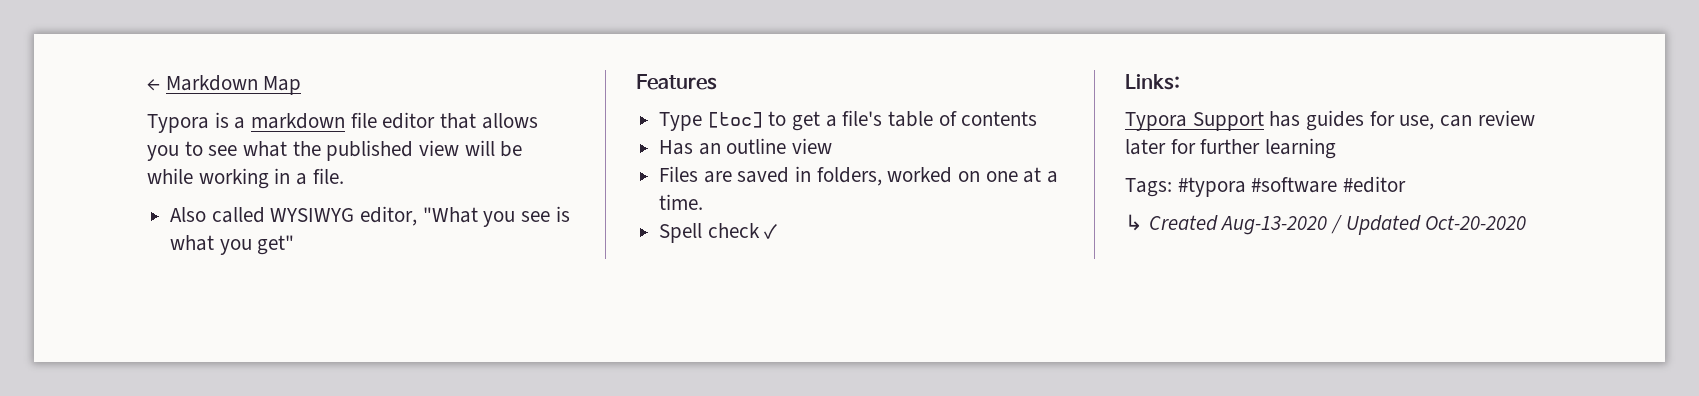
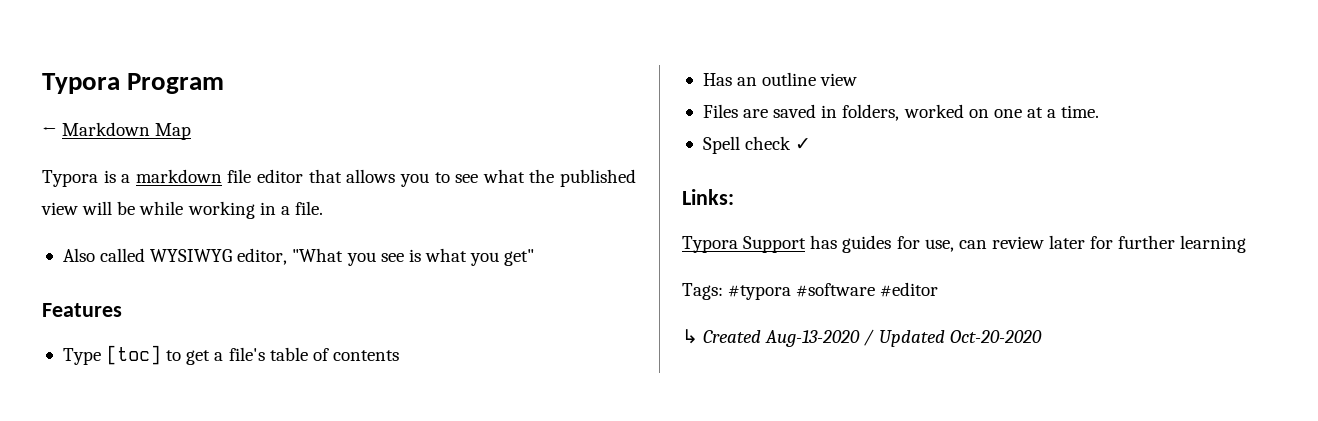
+ Typora Program

